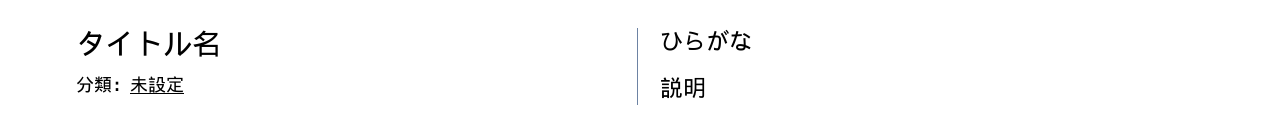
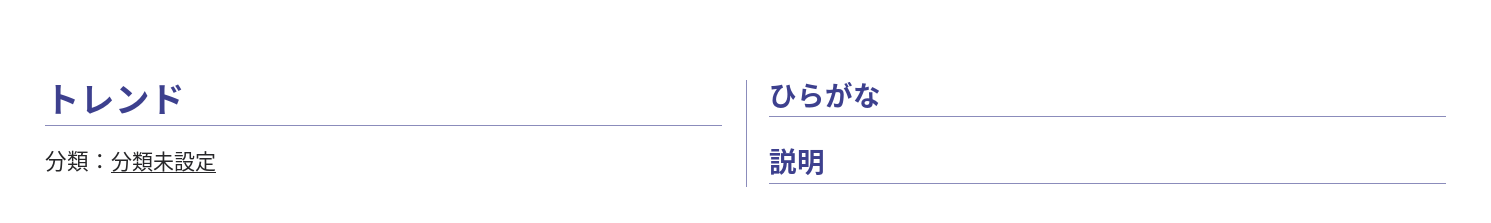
- タイトル名
+ トレンド
- 分類：未設定
+ 分類：分類未設定

